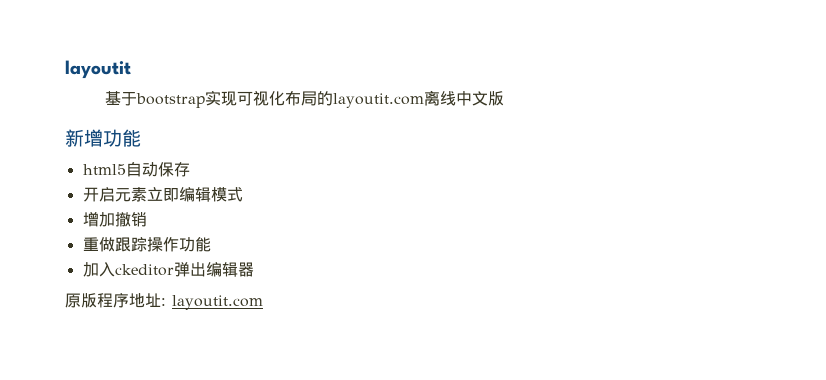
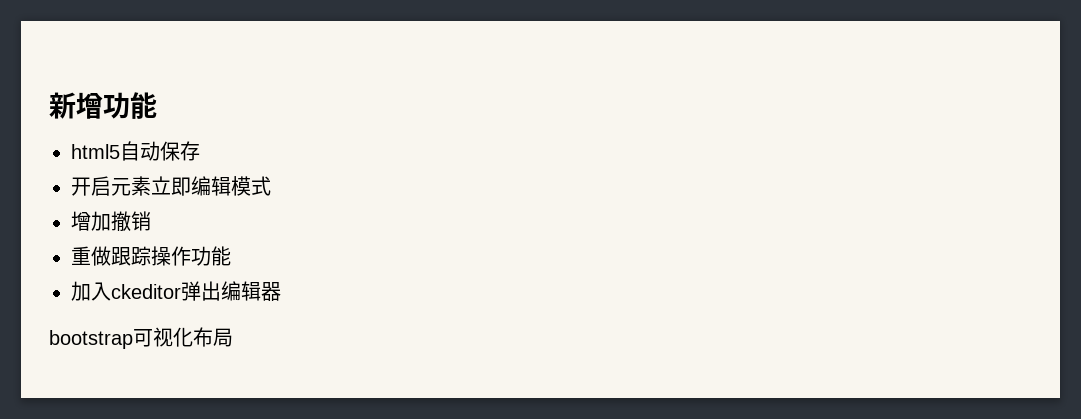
- layoutit
- 基于bootstrap实现可视化布局的layoutit.com离线中文版
- 原版程序地址: layoutit.com
+ bootstrap可视化布局

